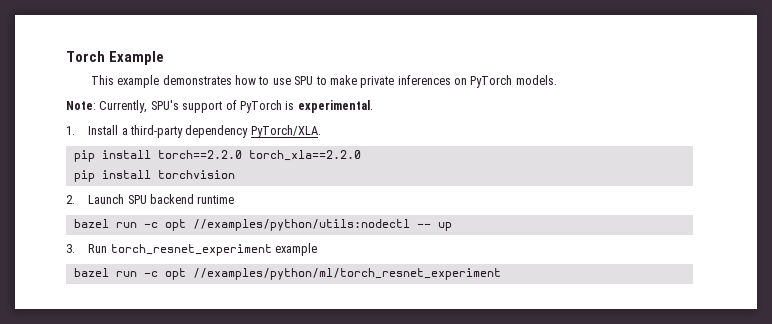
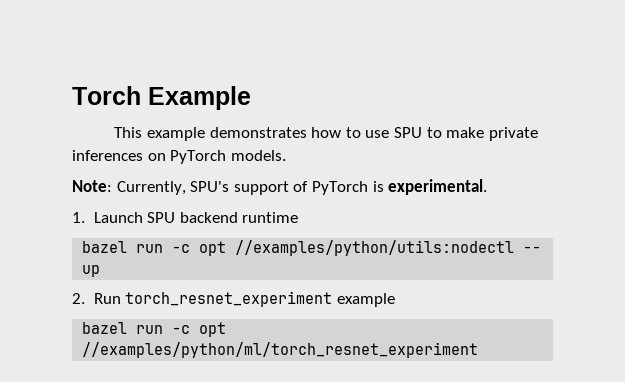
- 1. Install a third-party dependency PyTorch/XLA.
- pip install torch==2.2.0 torch_xla==2.2.0
- pip install torchvision
- 2. Launch SPU backend runtime
+ 1. Launch SPU backend runtime
- 3. Run torch_resnet_experiment example
+ 2. Run torch_resnet_experiment example

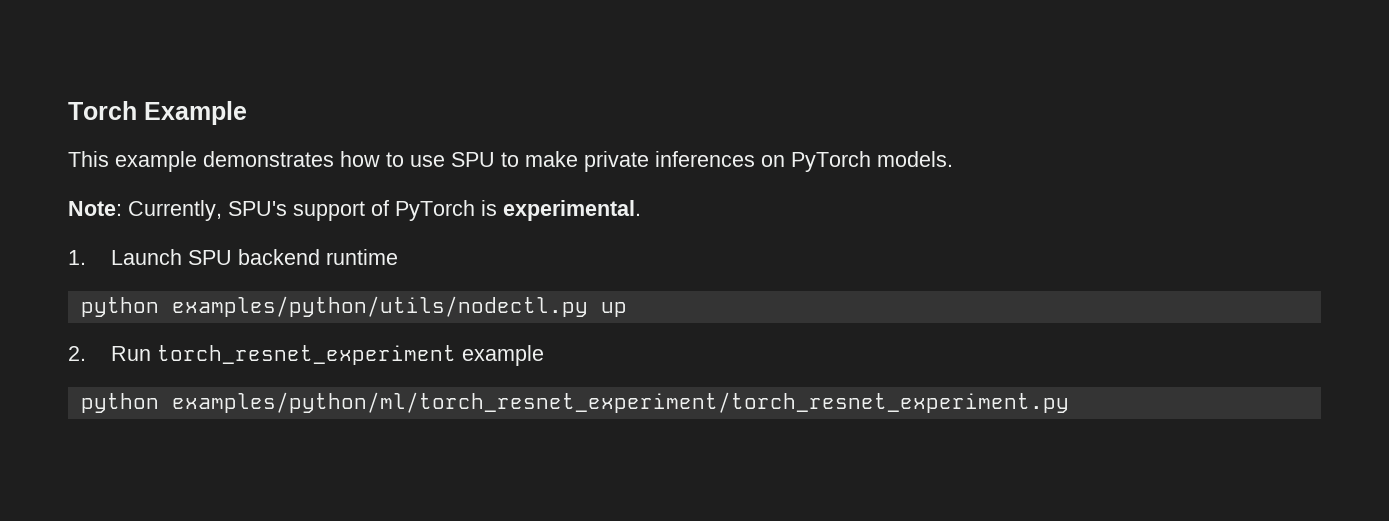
- bazel run -c opt //examples/python/utils:nodectl -- up
+ python examples/python/utils/nodectl.py up
- bazel run -c opt //examples/python/ml/torch_resnet_experiment
+ python examples/python/ml/torch_resnet_experiment/torch_resnet_experiment.py

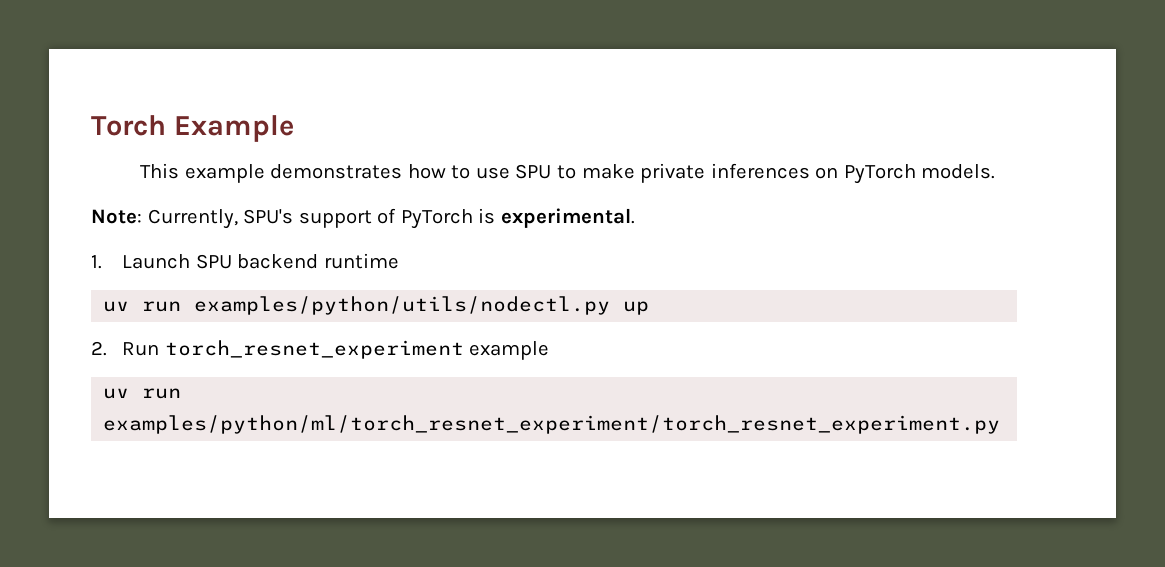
- python examples/python/utils/nodectl.py up
+ uv run examples/python/utils/nodectl.py up
- python examples/python/ml/torch_resnet_experiment/torch_resnet_experiment.py
+ uv run examples/python/ml/torch_resnet_experiment/torch_resnet_experiment.py

